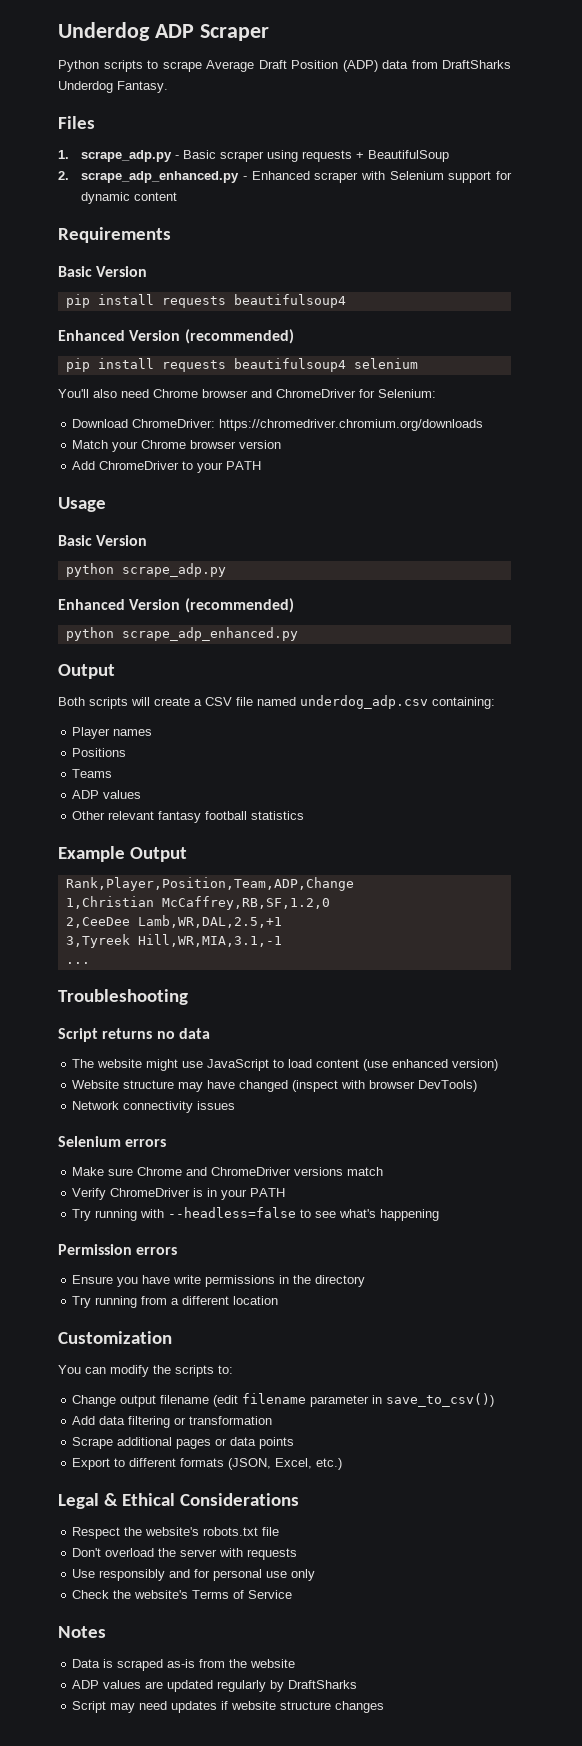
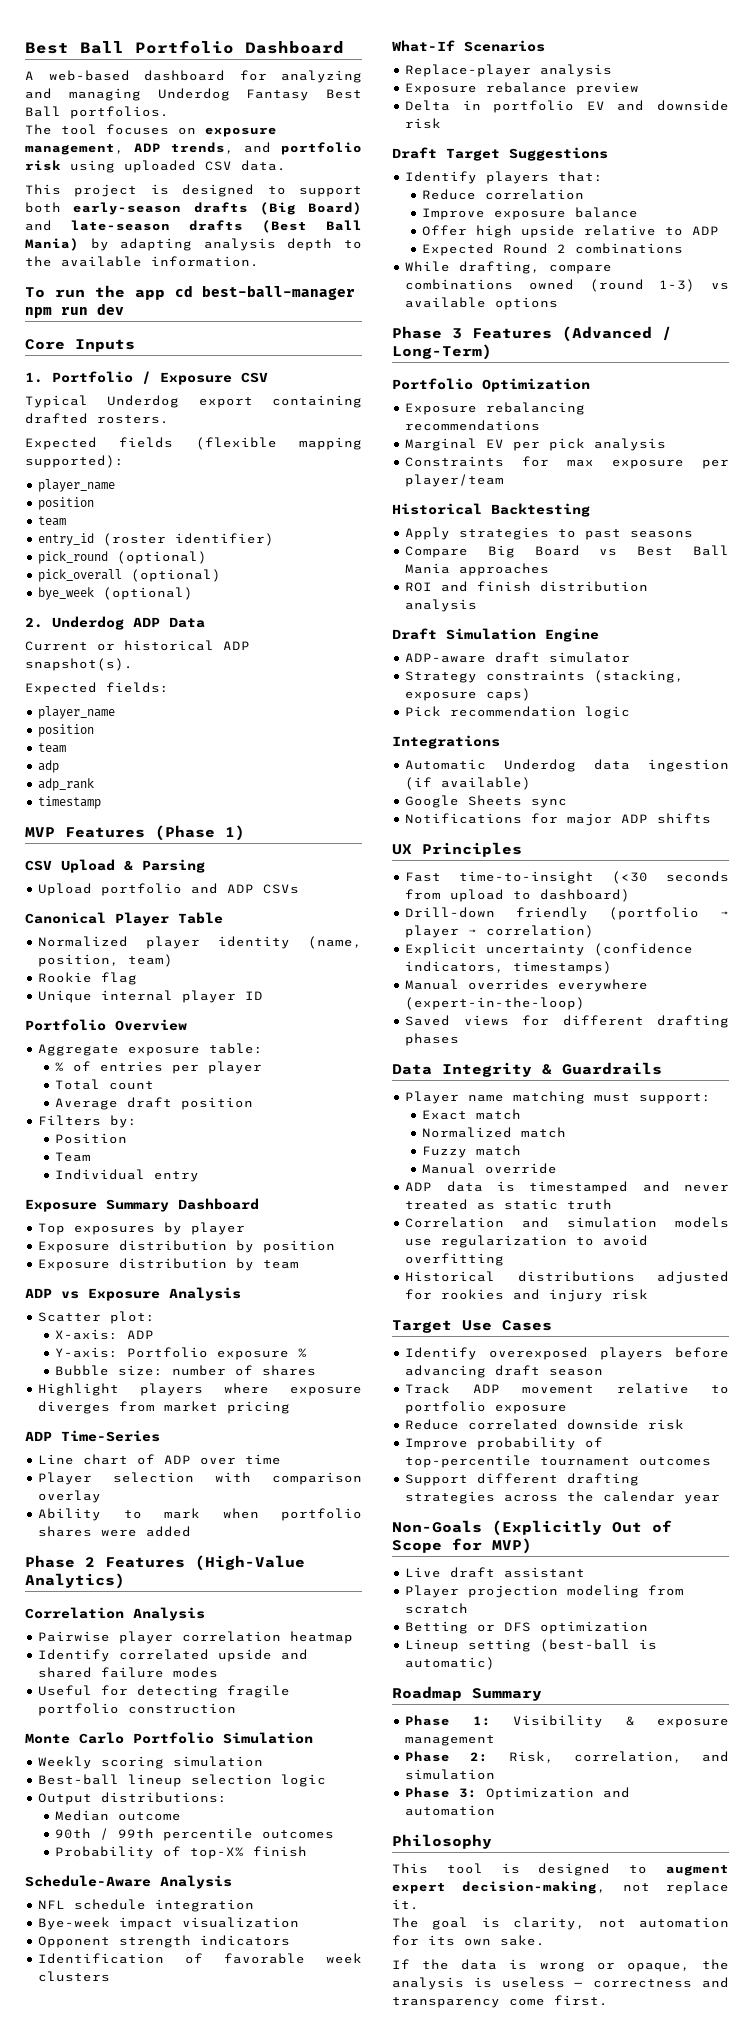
- Underdog ADP Scraper
- Python scripts to scrape Average Draft Position (ADP) data from DraftSharks Underdog Fantasy.
- Files
- 1. scrape_adp.py - Basic scraper using requests + BeautifulSoup
- 2. scrape_adp_enhanced.py - Enhanced scraper with Selenium support for dynamic content
- Requirements
- Basic Version
- pip install requests beautifulsoup4
- Enhanced Version (recommended)
- pip install requests beautifulsoup4 selenium
- You'll also need Chrome browser and ChromeDriver for Selenium:
- Download ChromeDriver: https://chromedriver.chromium.org/downloads
- Match your Chrome browser version
- Add ChromeDriver to your PATH
- Usage
- Basic Version
- python scrape_adp.py
- Enhanced Version (recommended)
- python scrape_adp_enhanced.py
- Output
- Both scripts will create a CSV file named underdog_adp.csv containing:
- Player names
- Positions
- Teams
- ADP values
- Other relevant fantasy football statistics
- Example Output
- Rank,Player,Position,Team,ADP,Change
- 1,Christian McCaffrey,RB,SF,1.2,0
- 2,CeeDee Lamb,WR,DAL,2.5,+1
- 3,Tyreek Hill,WR,MIA,3.1,-1
- ...
- Troubleshooting
- Script returns no data
- The website might use JavaScript to load content (use enhanced version)
- Website structure may have changed (inspect with browser DevTools)
- Network connectivity issues
- Selenium errors
- Make sure Chrome and ChromeDriver versions match
- Verify ChromeDriver is in your PATH
- Try running with --headless=false to see what's happening
- Permission errors
- Ensure you have write permissions in the directory
- Try running from a different location
- Customization
- You can modify the scripts to:
- Change output filename (edit filename parameter in save_to_csv())
- Add data filtering or transformation
- Scrape additional pages or data points
- Export to different formats (JSON, Excel, etc.)
- Legal & Ethical Considerations
- Respect the website's robots.txt file
- Don't overload the server with requests
- Use responsibly and for personal use only
- Check the website's Terms of Service
- Notes
- Data is scraped as-is from the website
- ADP values are updated regularly by DraftSharks
- Script may need updates if website structure changes
+ Best Ball Portfolio Dashboard
+ A web-based dashboard for analyzing and managing Underdog Fantasy Best Ball portfolios.
+ The tool focuses on exposure management, ADP trends, and portfolio risk using uploaded CSV data.
+ This project is designed to support both early-season drafts (Big Board) and late-season drafts (Best Ball Mania) by adapting analysis depth to the available information.
+ To run the app cd best-ball-manager npm run dev
+ Core Inputs
+ 1. Portfolio / Exposure CSV
+ Typical Underdog export containing drafted rosters.
+ Expected fields (flexible mapping supported):
+ player_name
+ position
+ team
+ entry_id (roster identifier)
+ pick_round (optional)
+ pick_overall (optional)
+ bye_week (optional)
+ 2. Underdog ADP Data
+ Current or historical ADP snapshot(s).
+ Expected fields:
+ player_name
+ position
+ team
+ adp
+ adp_rank
+ timestamp
+ MVP Features (Phase 1)
+ CSV Upload & Parsing
+ Upload portfolio and ADP CSVs
+ Canonical Player Table
+ Normalized player identity (name, position, team)
+ Rookie flag
+ Unique internal player ID
+ Portfolio Overview
+ Aggregate exposure table:
+ % of entries per player
+ Total count
+ Average draft position
+ Filters by:
+ Position
+ Team
+ Individual entry
+ Exposure Summary Dashboard
+ Top exposures by player
+ Exposure distribution by position
+ Exposure distribution by team
+ ADP vs Exposure Analysis
+ Scatter plot:
+ X-axis: ADP
+ Y-axis: Portfolio exposure %
+ Bubble size: number of shares
+ Highlight players where exposure diverges from market pricing
+ ADP Time-Series
+ Line chart of ADP over time
+ Player selection with comparison overlay
+ Ability to mark when portfolio shares were added
+ Phase 2 Features (High-Value Analytics)
+ Correlation Analysis
+ Pairwise player correlation heatmap
+ Identify correlated upside and shared failure modes
+ Useful for detecting fragile portfolio construction
+ Monte Carlo Portfolio Simulation
+ Weekly scoring simulation
+ Best-ball lineup selection logic
+ Output distributions:
+ Median outcome
+ 90th / 99th percentile outcomes
+ Probability of top-X% finish
+ Schedule-Aware Analysis
+ NFL schedule integration
+ Bye-week impact visualization
+ Opponent strength indicators
+ Identification of favorable week clusters
+ What-If Scenarios
+ Replace-player analysis
+ Exposure rebalance preview
+ Delta in portfolio EV and downside risk
+ Draft Target Suggestions
+ Identify players that:
+ Reduce correlation
+ Improve exposure balance
+ Offer high upside relative to ADP
+ Expected Round 2 combinations
+ While drafting, compare combinations owned (round 1-3) vs available options
+ Phase 3 Features (Advanced / Long-Term)
+ Portfolio Optimization
+ Exposure rebalancing recommendations
+ Marginal EV per pick analysis
+ Constraints for max exposure per player/team
+ Historical Backtesting
+ Apply strategies to past seasons
+ Compare Big Board vs Best Ball Mania approaches
+ ROI and finish distribution analysis
+ Draft Simulation Engine
+ ADP-aware draft simulator
+ Strategy constraints (stacking, exposure caps)
+ Pick recommendation logic
+ Integrations
+ Automatic Underdog data ingestion (if available)
+ Google Sheets sync
+ Notifications for major ADP shifts
+ UX Principles
+ Fast time-to-insight (<30 seconds from upload to dashboard)
+ Drill-down friendly (portfolio → player → correlation)
+ Explicit uncertainty (confidence indicators, timestamps)
+ Manual overrides everywhere (expert-in-the-loop)
+ Saved views for different drafting phases
+ Data Integrity & Guardrails
+ Player name matching must support:
+ Exact match
+ Normalized match
+ Fuzzy match
+ Manual override
+ ADP data is timestamped and never treated as static truth
+ Correlation and simulation models use regularization to avoid overfitting
+ Historical distributions adjusted for rookies and injury risk
+ Target Use Cases
+ Identify overexposed players before advancing draft season
+ Track ADP movement relative to portfolio exposure
+ Reduce correlated downside risk
+ Improve probability of top-percentile tournament outcomes
+ Support different drafting strategies across the calendar year
+ Non-Goals (Explicitly Out of Scope for MVP)
+ Live draft assistant
+ Player projection modeling from scratch
+ Betting or DFS optimization
+ Lineup setting (best-ball is automatic)
+ Roadmap Summary
+ Phase 1: Visibility & exposure management
+ Phase 2: Risk, correlation, and simulation
+ Phase 3: Optimization and automation
+ Philosophy
+ This tool is designed to augment expert decision-making, not replace it.
+ The goal is clarity, not automation for its own sake.
+ If the data is wrong or opaque, the analysis is useless — correctness and transparency come first.

